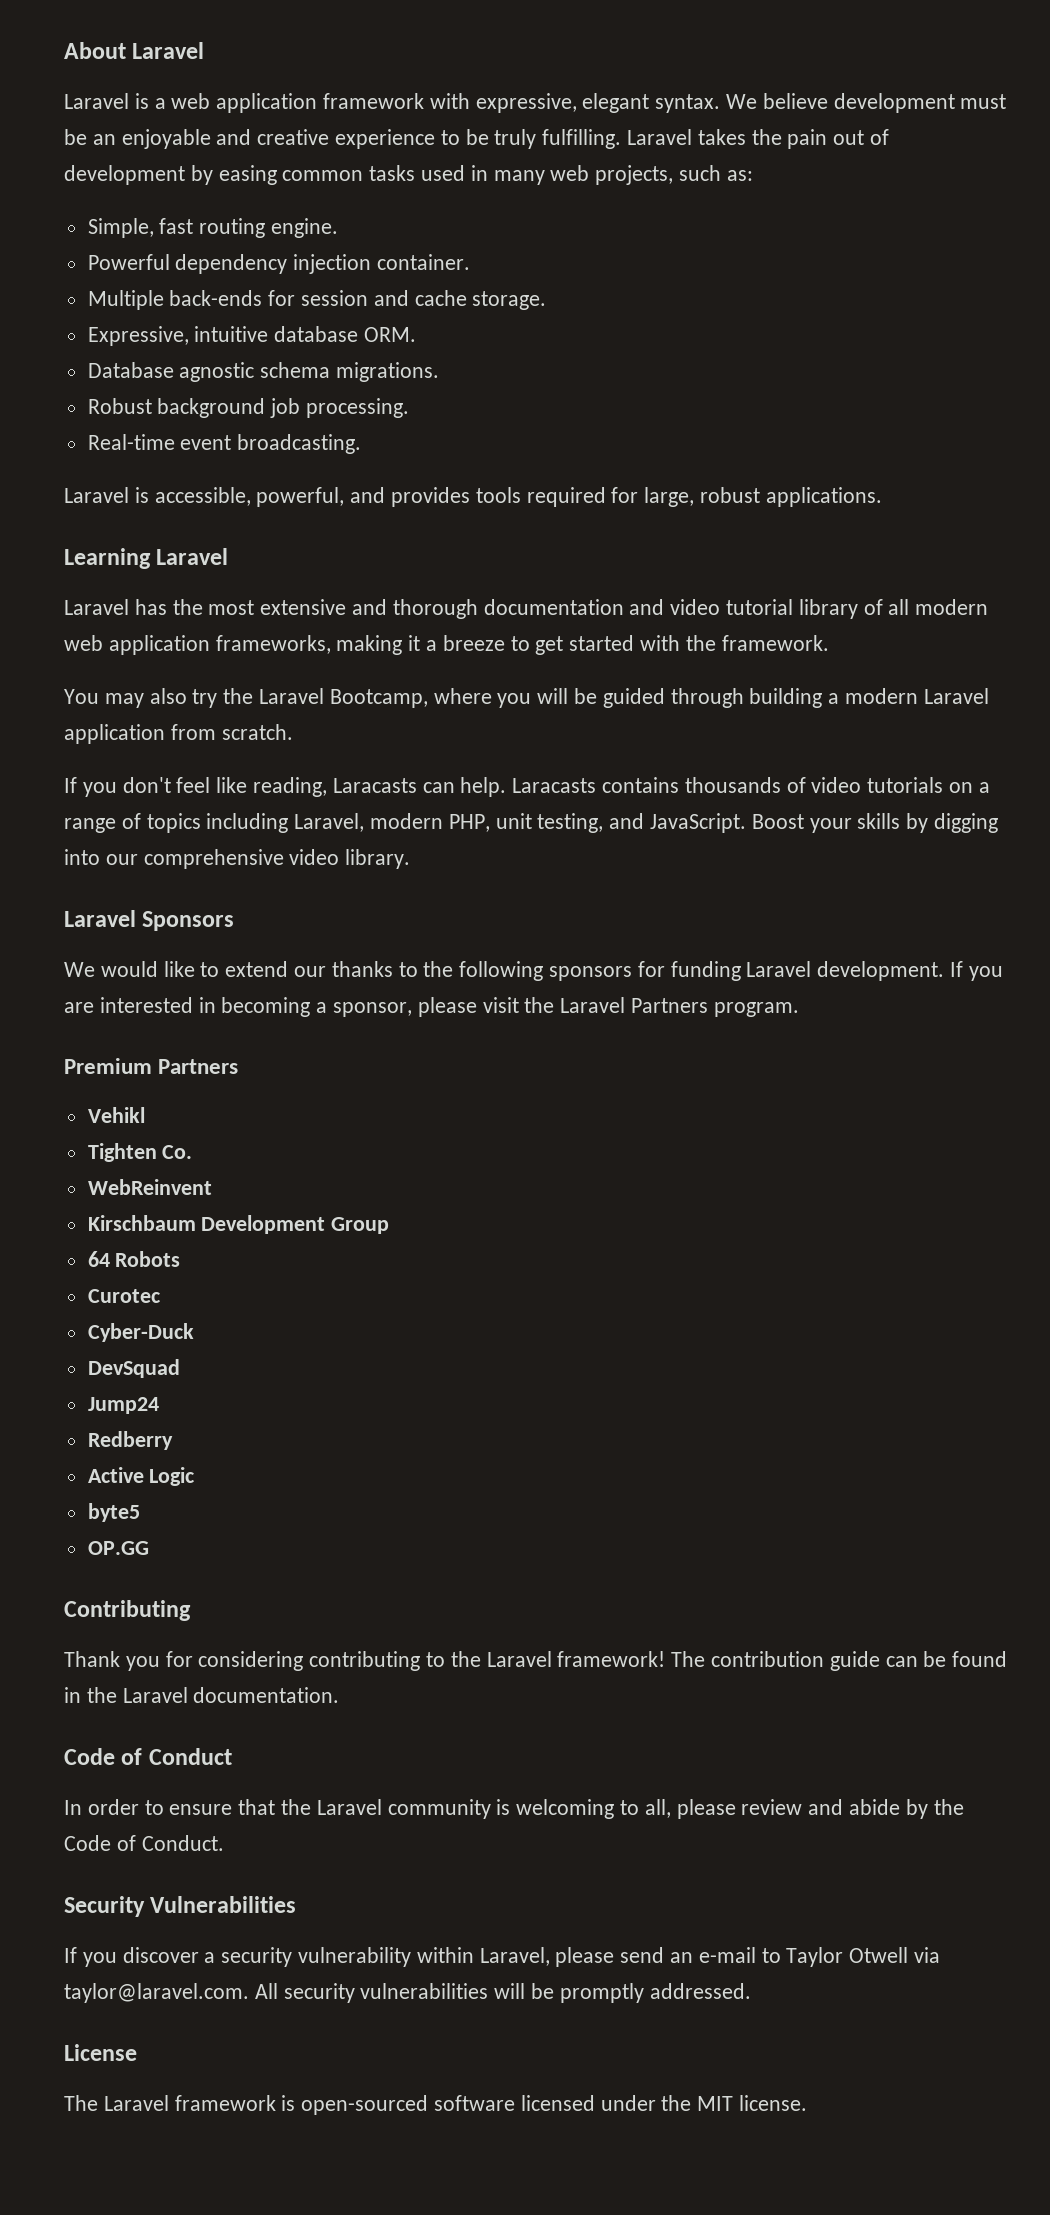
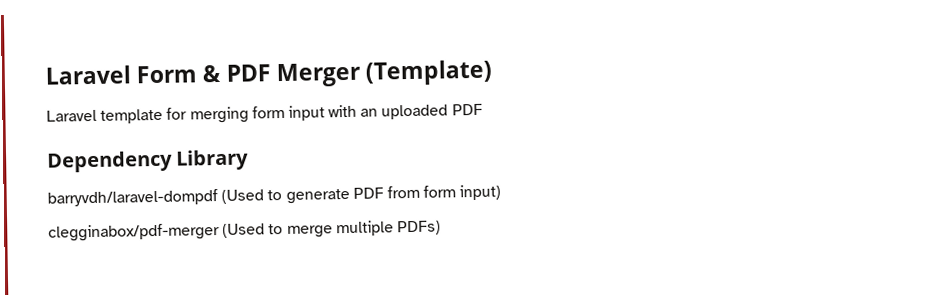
- About Laravel
- Laravel is a web application framework with expressive, elegant syntax. We believe development must be an enjoyable and creative experience to be truly fulfilling. Laravel takes the pain out of development by easing common tasks used in many web projects, such as:
- Simple, fast routing engine.
- Powerful dependency injection container.
- Multiple back-ends for session and cache storage.
- Expressive, intuitive database ORM.
- Database agnostic schema migrations.
- Robust background job processing.
- Real-time event broadcasting.
- Laravel is accessible, powerful, and provides tools required for large, robust applications.
- Learning Laravel
- Laravel has the most extensive and thorough documentation and video tutorial library of all modern web application frameworks, making it a breeze to get started with the framework.
- You may also try the Laravel Bootcamp, where you will be guided through building a modern Laravel application from scratch.
- If you don't feel like reading, Laracasts can help. Laracasts contains thousands of video tutorials on a range of topics including Laravel, modern PHP, unit testing, and JavaScript. Boost your skills by digging into our comprehensive video library.
- Laravel Sponsors
- We would like to extend our thanks to the following sponsors for funding Laravel development. If you are interested in becoming a sponsor, please visit the Laravel Partners program.
- Premium Partners
- Vehikl
- Tighten Co.
- WebReinvent
- Kirschbaum Development Group
- 64 Robots
- Curotec
- Cyber-Duck
- DevSquad
- Jump24
- Redberry
- Active Logic
- byte5
- OP.GG
- Contributing
- Thank you for considering contributing to the Laravel framework! The contribution guide can be found in the Laravel documentation.
- Code of Conduct
- In order to ensure that the Laravel community is welcoming to all, please review and abide by the Code of Conduct.
- Security Vulnerabilities
- If you discover a security vulnerability within Laravel, please send an e-mail to Taylor Otwell via taylor@laravel.com. All security vulnerabilities will be promptly addressed.
- License
- The Laravel framework is open-sourced software licensed under the MIT license.
+ Laravel Form & PDF Merger (Template)
+ Laravel template for merging form input with an uploaded PDF
+ Dependency Library
+ barryvdh/laravel-dompdf (Used to generate PDF from form input)
+ clegginabox/pdf-merger (Used to merge multiple PDFs)

